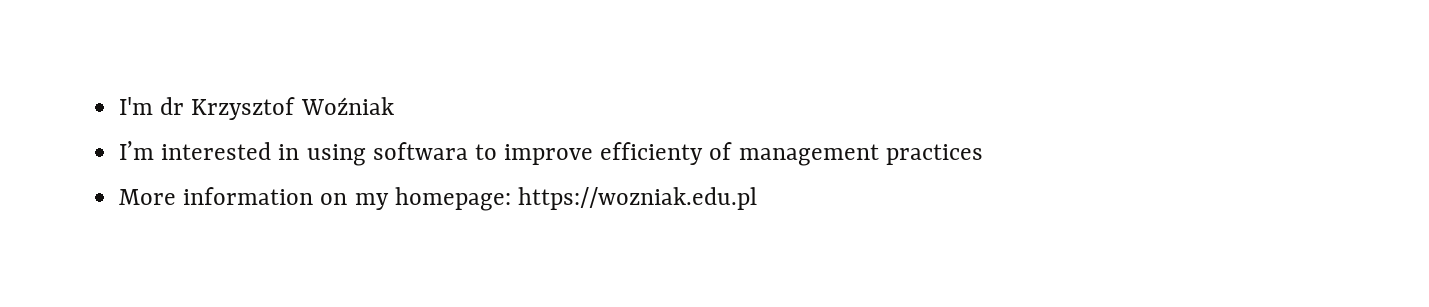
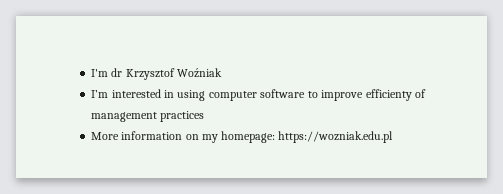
- I’m interested in using softwara to improve efficienty of management practices
+ I’m interested in using computer software to improve efficienty of management practices

